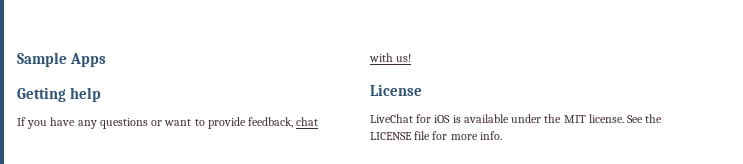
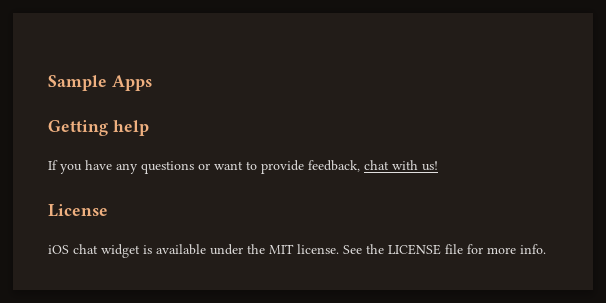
- LiveChat for iOS is available under the MIT license.
+ iOS chat widget is available under the MIT license.

